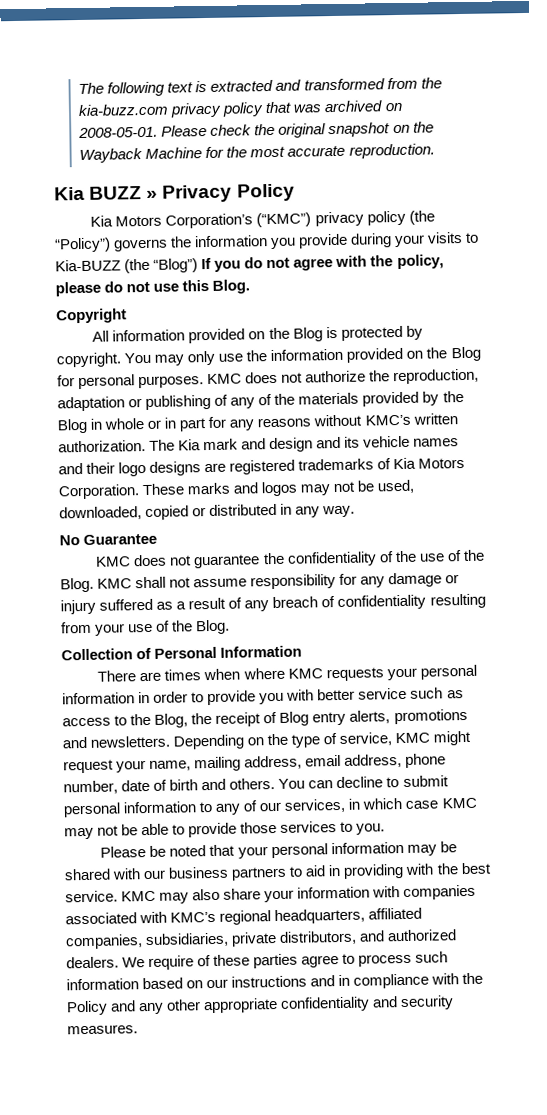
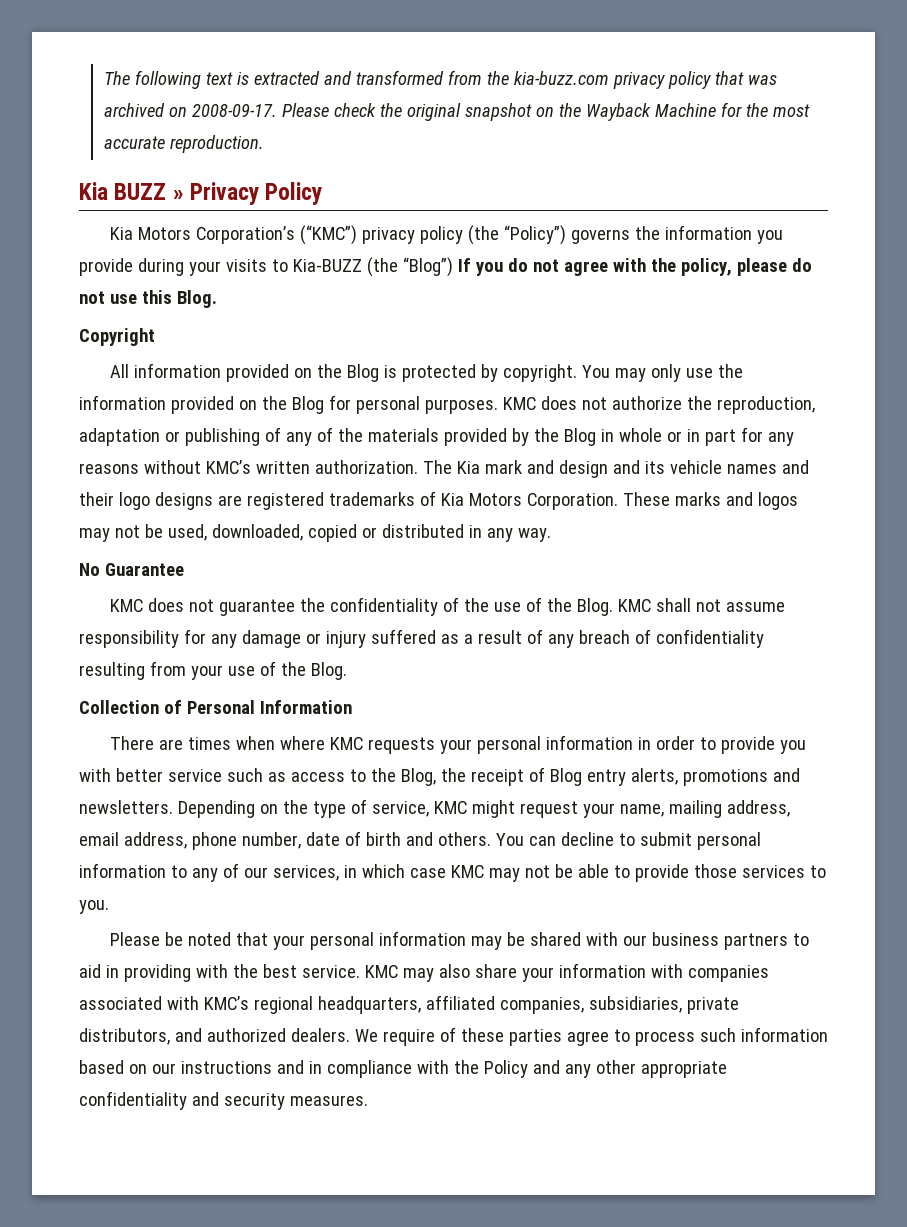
- The following text is extracted and transformed from the kia-buzz.com privacy policy that was archived on 2008-05-01.
+ The following text is extracted and transformed from the kia-buzz.com privacy policy that was archived on 2008-09-17.

